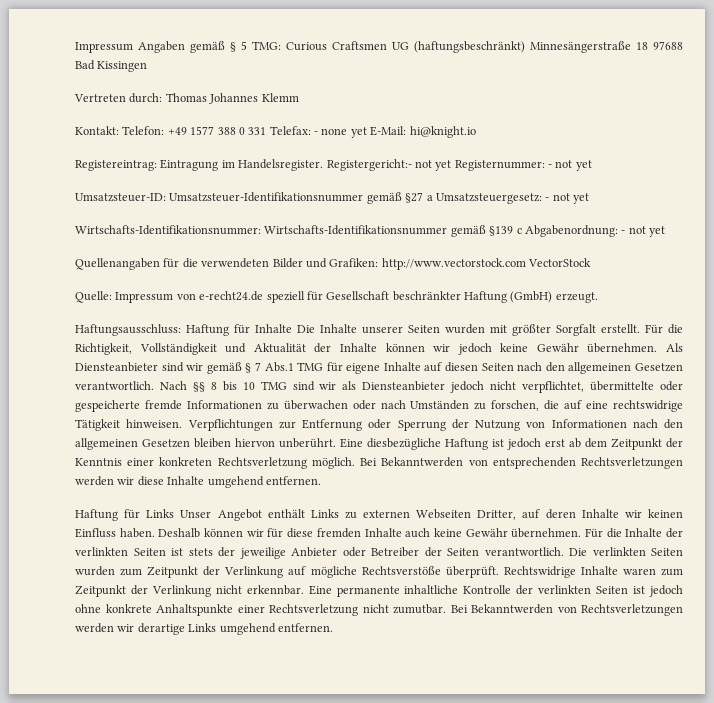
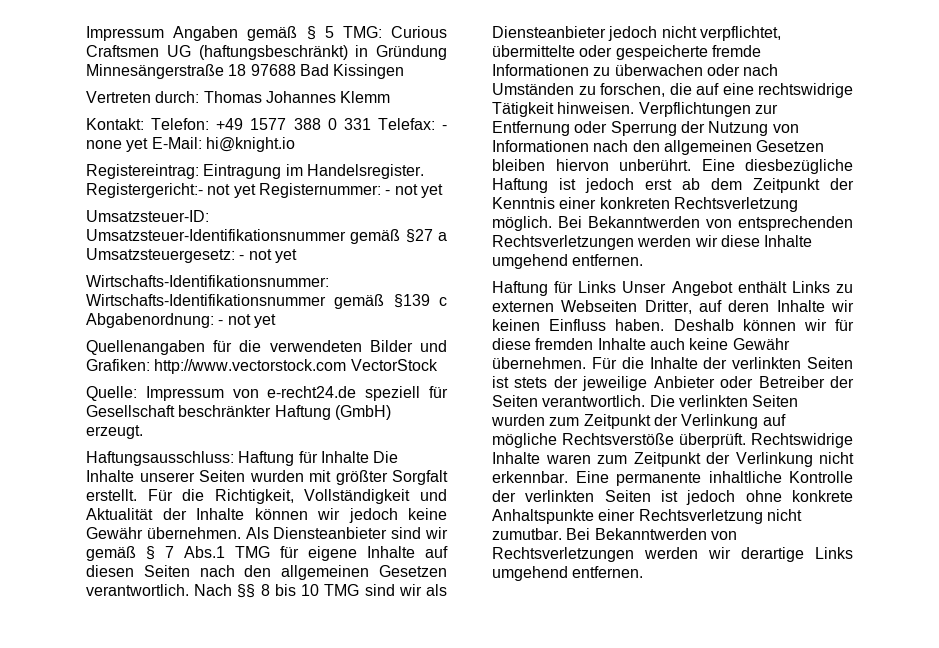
- Impressum Angaben gemäß § 5 TMG: Curious Craftsmen UG (haftungsbeschränkt) Minnesängerstraße 18 97688 Bad Kissingen
+ Impressum Angaben gemäß § 5 TMG: Curious Craftsmen UG (haftungsbeschränkt) in Gründung Minnesängerstraße 18 97688 Bad Kissingen

